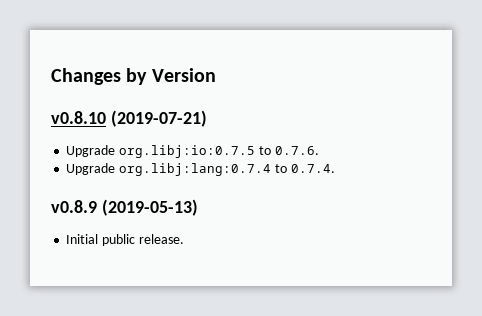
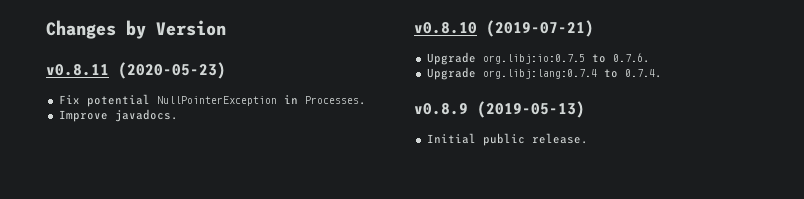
+ v0.8.11 (2020-05-23)
+ Fix potential NullPointerException in Processes.
+ Improve javadocs.

